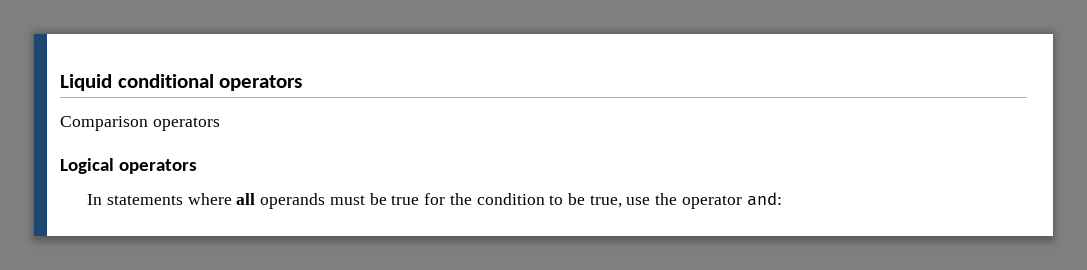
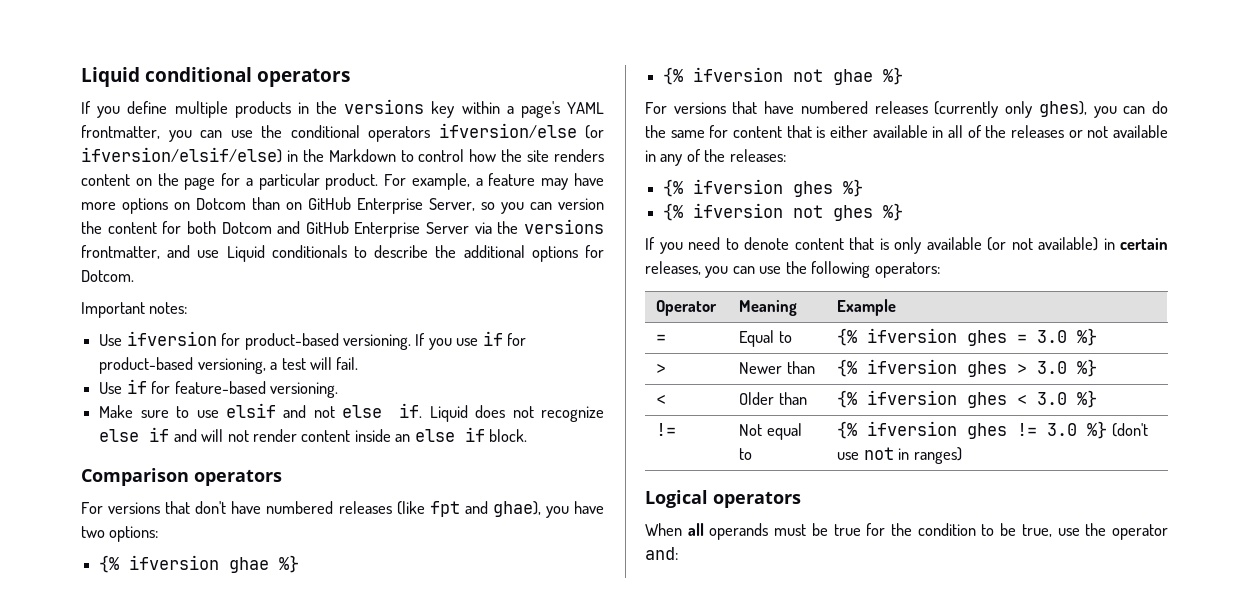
+ If you define multiple products in the versions key within a page's YAML frontmatter, you can use the conditional operators ifversion/else (or ifversion/elsif/else) in the Markdown to control how the site renders content on the page for a particular product. For example, a feature may have more options on Dotcom than on GitHub Enterprise Server, so you can version the content for both Dotcom and GitHub Enterprise Server via the versions frontmatter, and use Liquid conditionals to describe the additional options for Dotcom.
+ Important notes:
+ Use ifversion for product-based versioning. If you use if for product-based versioning, a test will fail.
+ Use if for feature-based versioning.
+ Make sure to use elsif and not else if. Liquid does not recognize else if and will not render content inside an else if block.
  Comparison operators
+ For versions that don't have numbered releases (like fpt and ghae), you have two options:
+ {% ifversion ghae %}
+ {% ifversion not ghae %}
+ For versions that have numbered releases (currently only ghes), you can do the same for content that is either available in all of the releases or not available in any of the releases:
+ {% ifversion ghes %}
+ {% ifversion not ghes %}
+ If you need to denote content that is only available (or not available) in certain releases, you can use the following operators:
+ Operator | Meaning | Example
+ = | Equal to | {% ifversion ghes = 3.0 %}
+ > | Newer than | {% ifversion ghes > 3.0 %}
+ < | Older than | {% ifversion ghes < 3.0 %}
+ != | Not equal to | {% ifversion ghes != 3.0 %} (don't use not in ranges)
- In statements where all operands must be true for the condition to be true, use the operator and:
+ When all operands must be true for the condition to be true, use the operator and:

